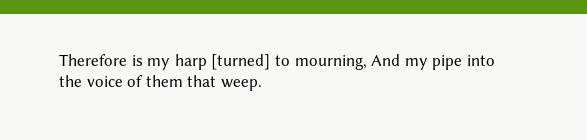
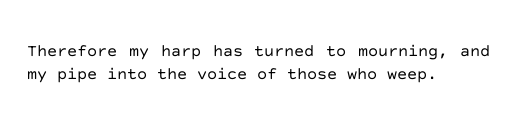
- Therefore is my harp [turned] to mourning, And my pipe into the voice of them that weep.
+ Therefore my harp has turned to mourning, and my pipe into the voice of those who weep.

